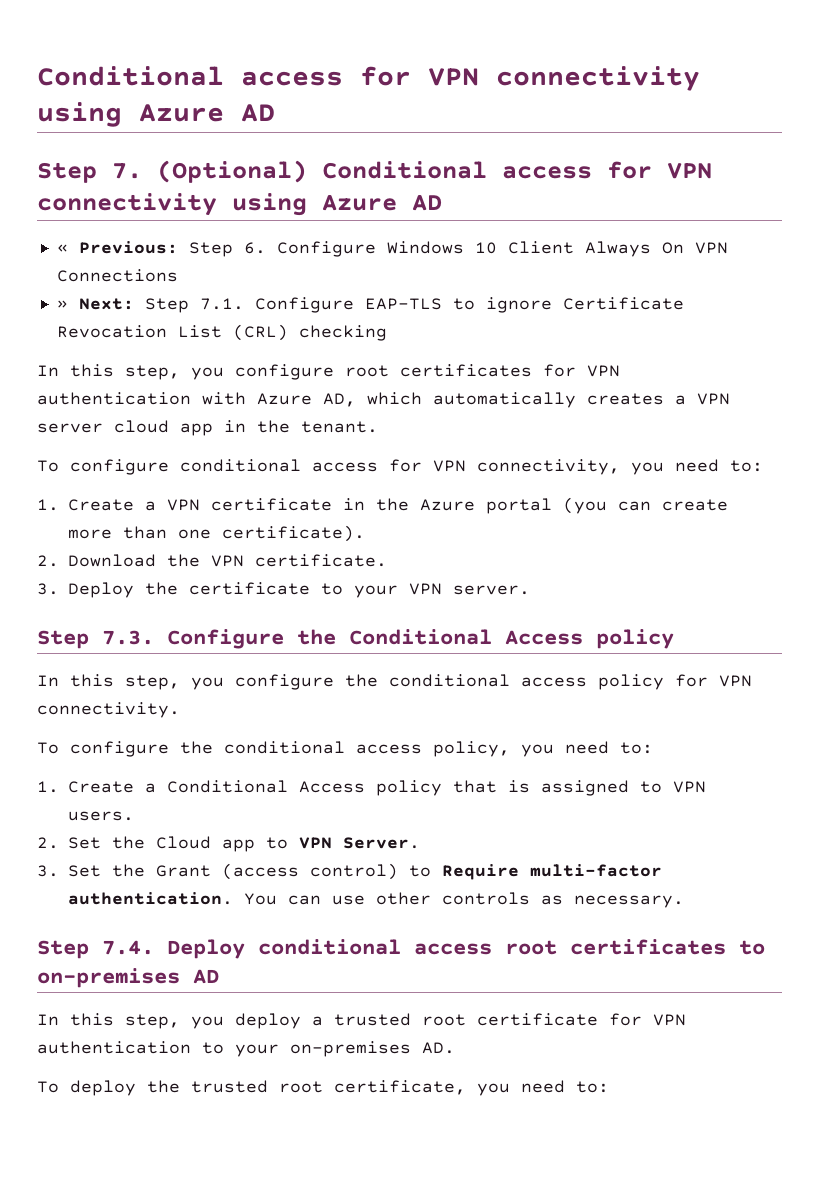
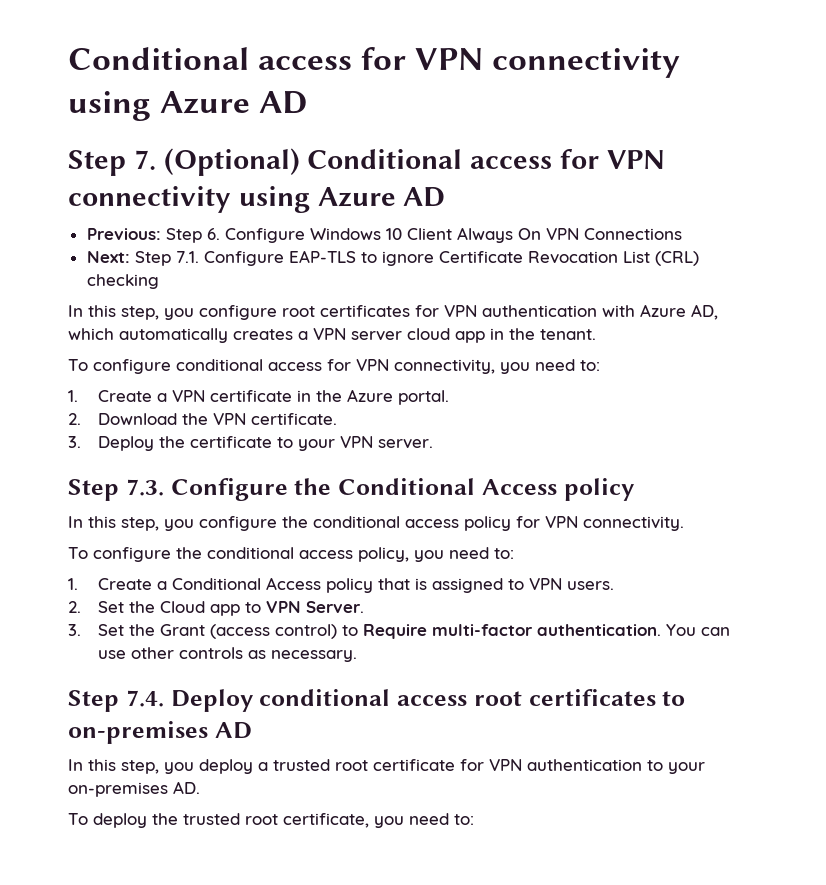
- « Previous: Step 6. Configure Windows 10 Client Always On VPN Connections
+ Previous: Step 6. Configure Windows 10 Client Always On VPN Connections
- » Next: Step 7.1. Configure EAP-TLS to ignore Certificate Revocation List (CRL) checking
+ Next: Step 7.1. Configure EAP-TLS to ignore Certificate Revocation List (CRL) checking
- 1. Create a VPN certificate in the Azure portal (you can create more than one certificate).
+ 1. Create a VPN certificate in the Azure portal.

